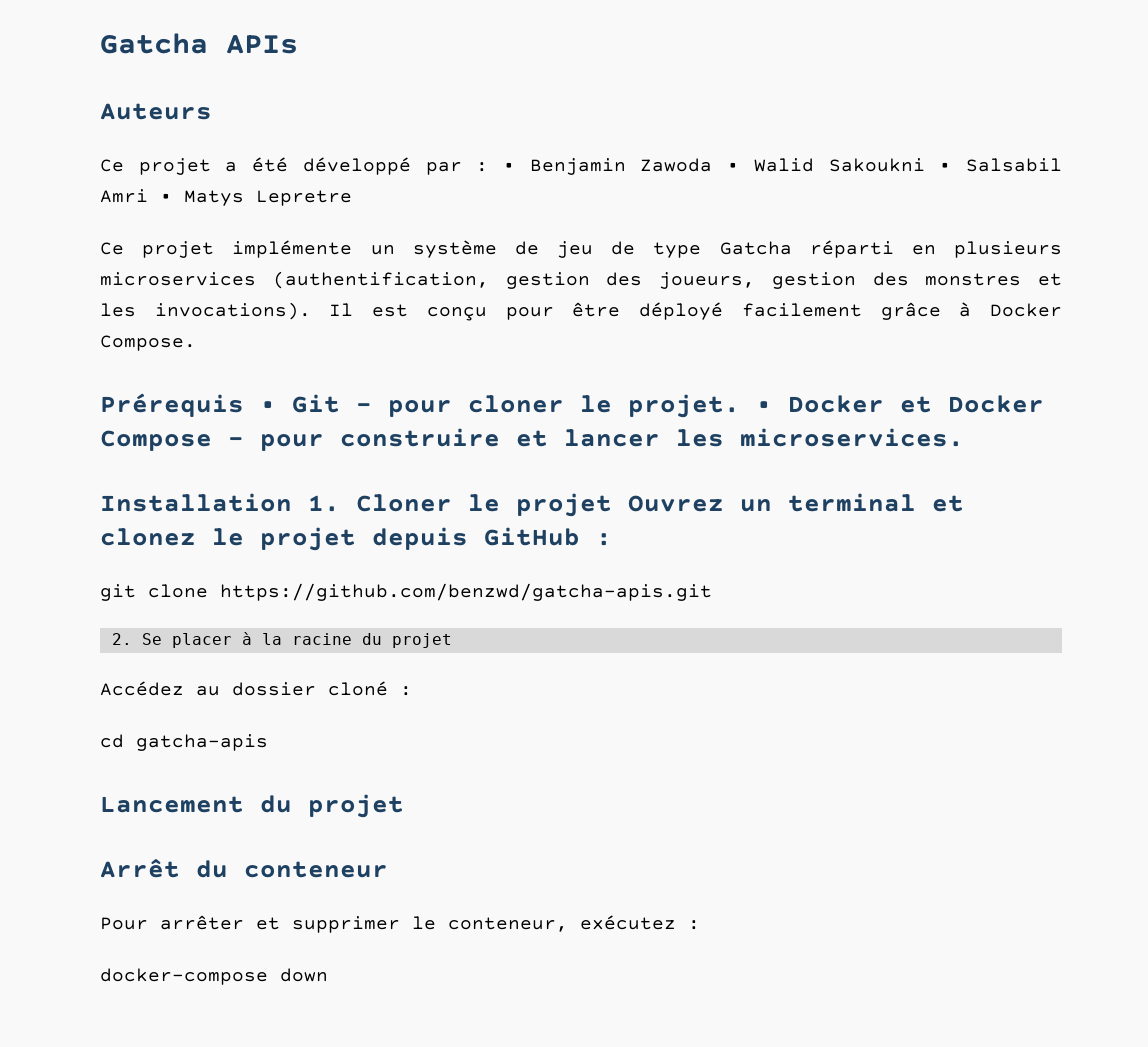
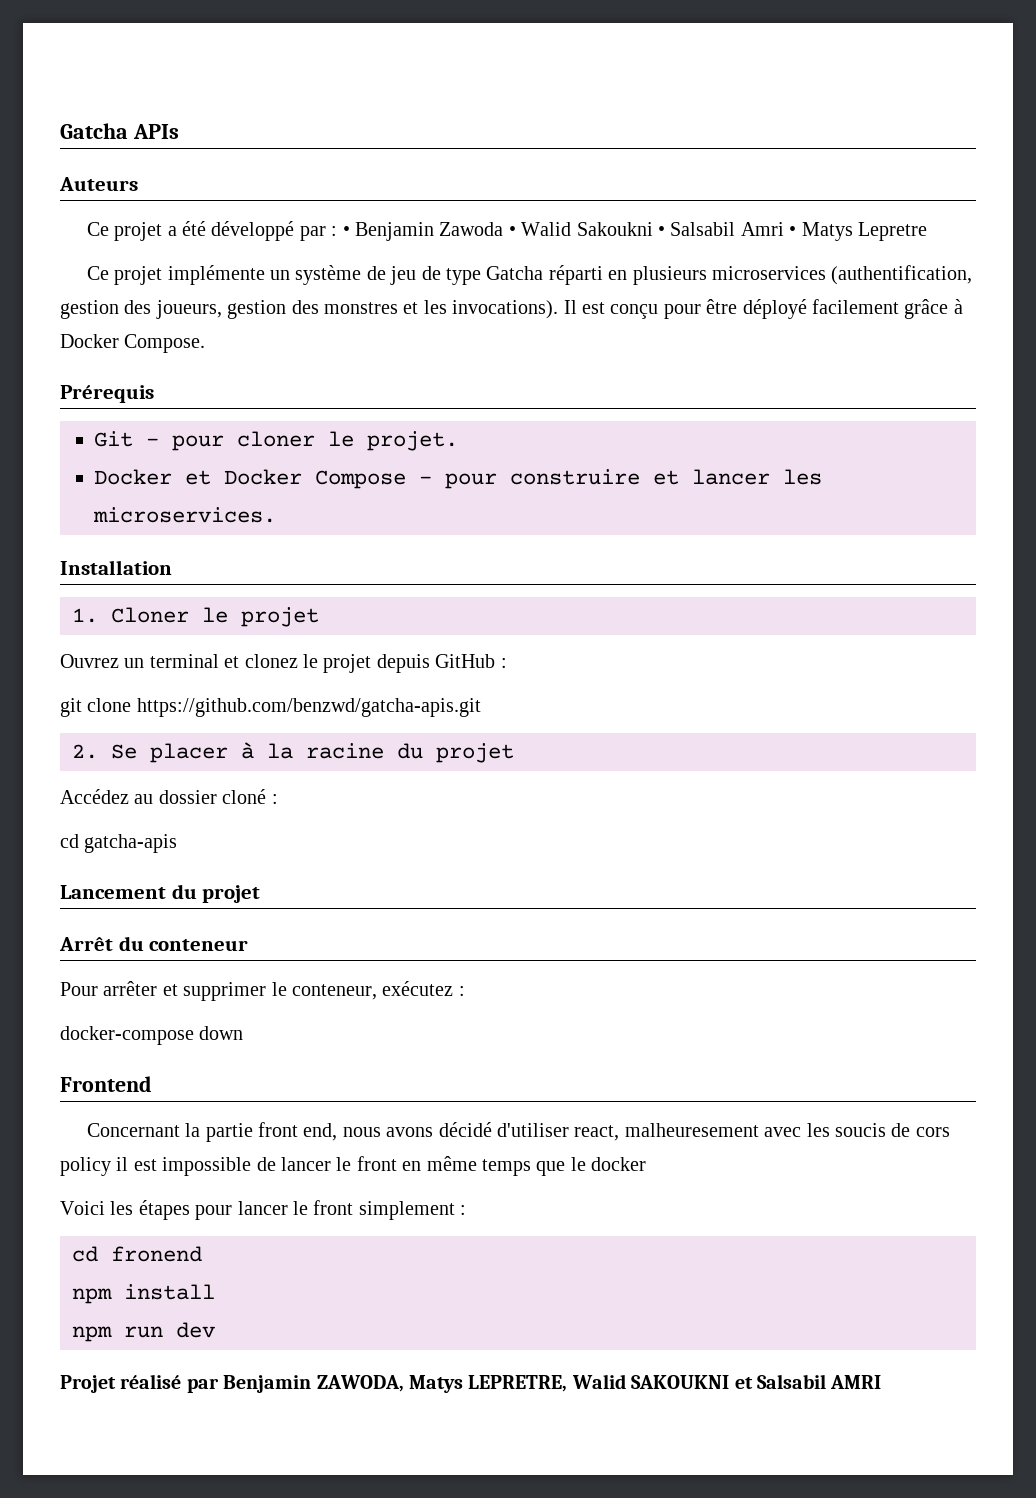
- Prérequis • Git – pour cloner le projet. • Docker et Docker Compose – pour construire et lancer les microservices.
+ Prérequis
+ Git – pour cloner le projet.
+ Docker et Docker Compose – pour construire et lancer les microservices.
- Installation 1. Cloner le projet Ouvrez un terminal et clonez le projet depuis GitHub :
+ Installation
+ 1. Cloner le projet
+ Ouvrez un terminal et clonez le projet depuis GitHub :
+ Frontend
+ Concernant la partie front end, nous avons décidé d'utiliser react, malheuresement avec les soucis de cors policy il est impossible de lancer le front en même temps que le docker
+ Voici les étapes pour lancer le front simplement :
+ cd fronend
+ npm install
+ npm run dev
+ Projet réalisé par Benjamin ZAWODA, Matys LEPRETRE, Walid SAKOUKNI et Salsabil AMRI

